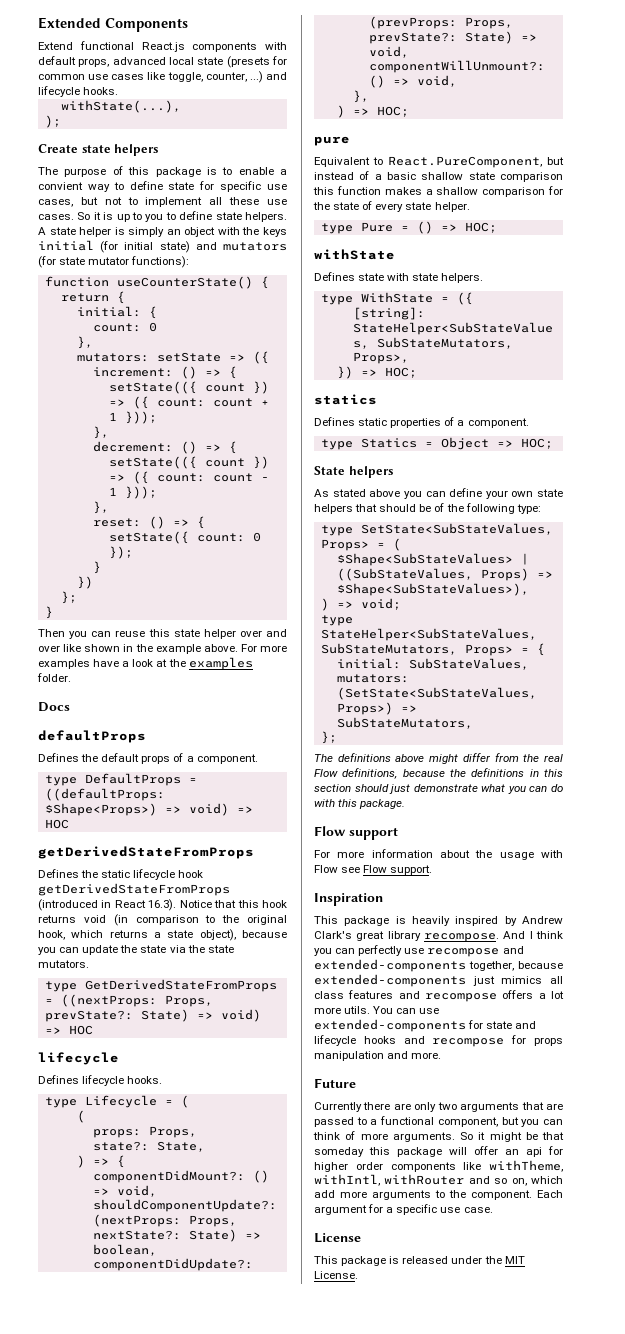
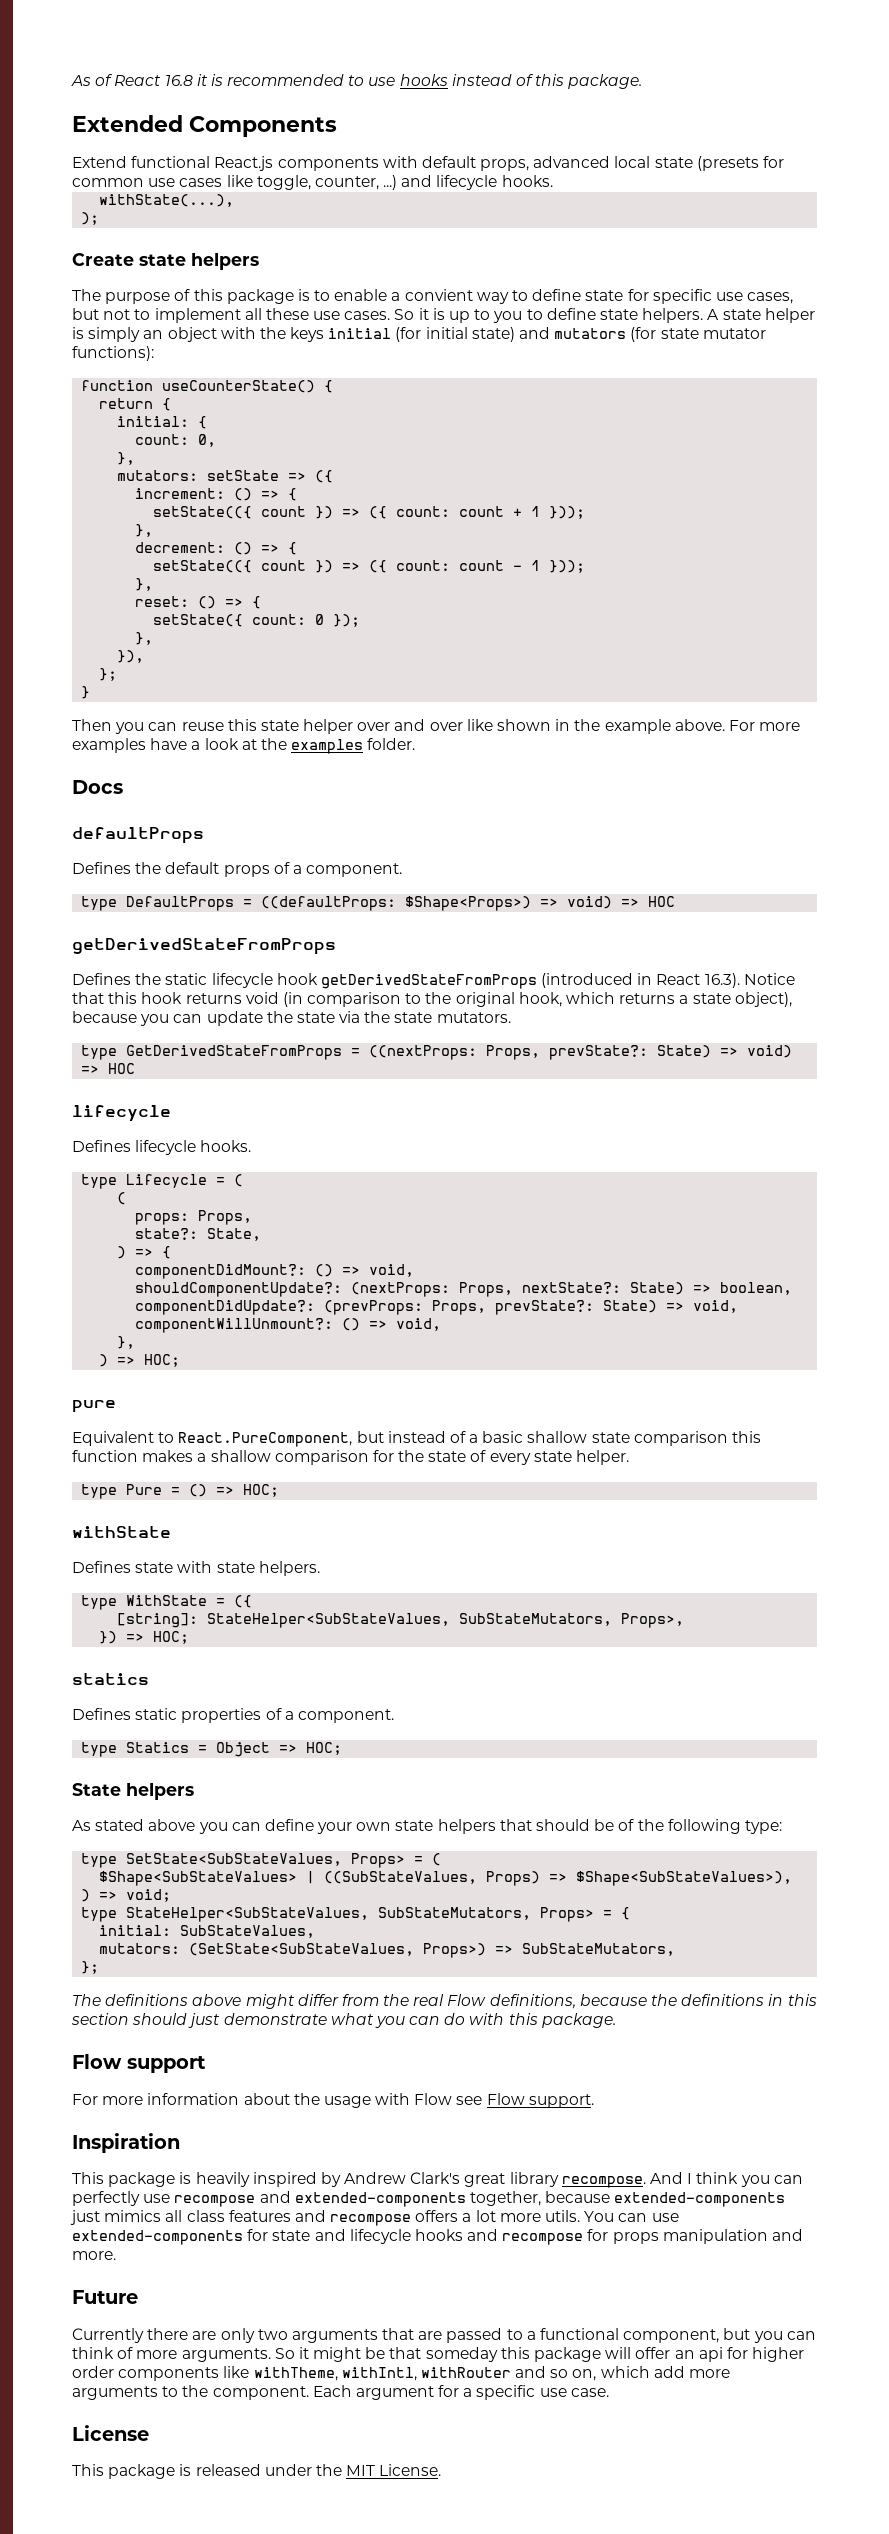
+ As of React 16.8 it is recommended to use hooks instead of this package.
  initial: {
- count: 0
+ count: 0,
  setState({ count: 0 });
- }
- })
+ },
+ }),

